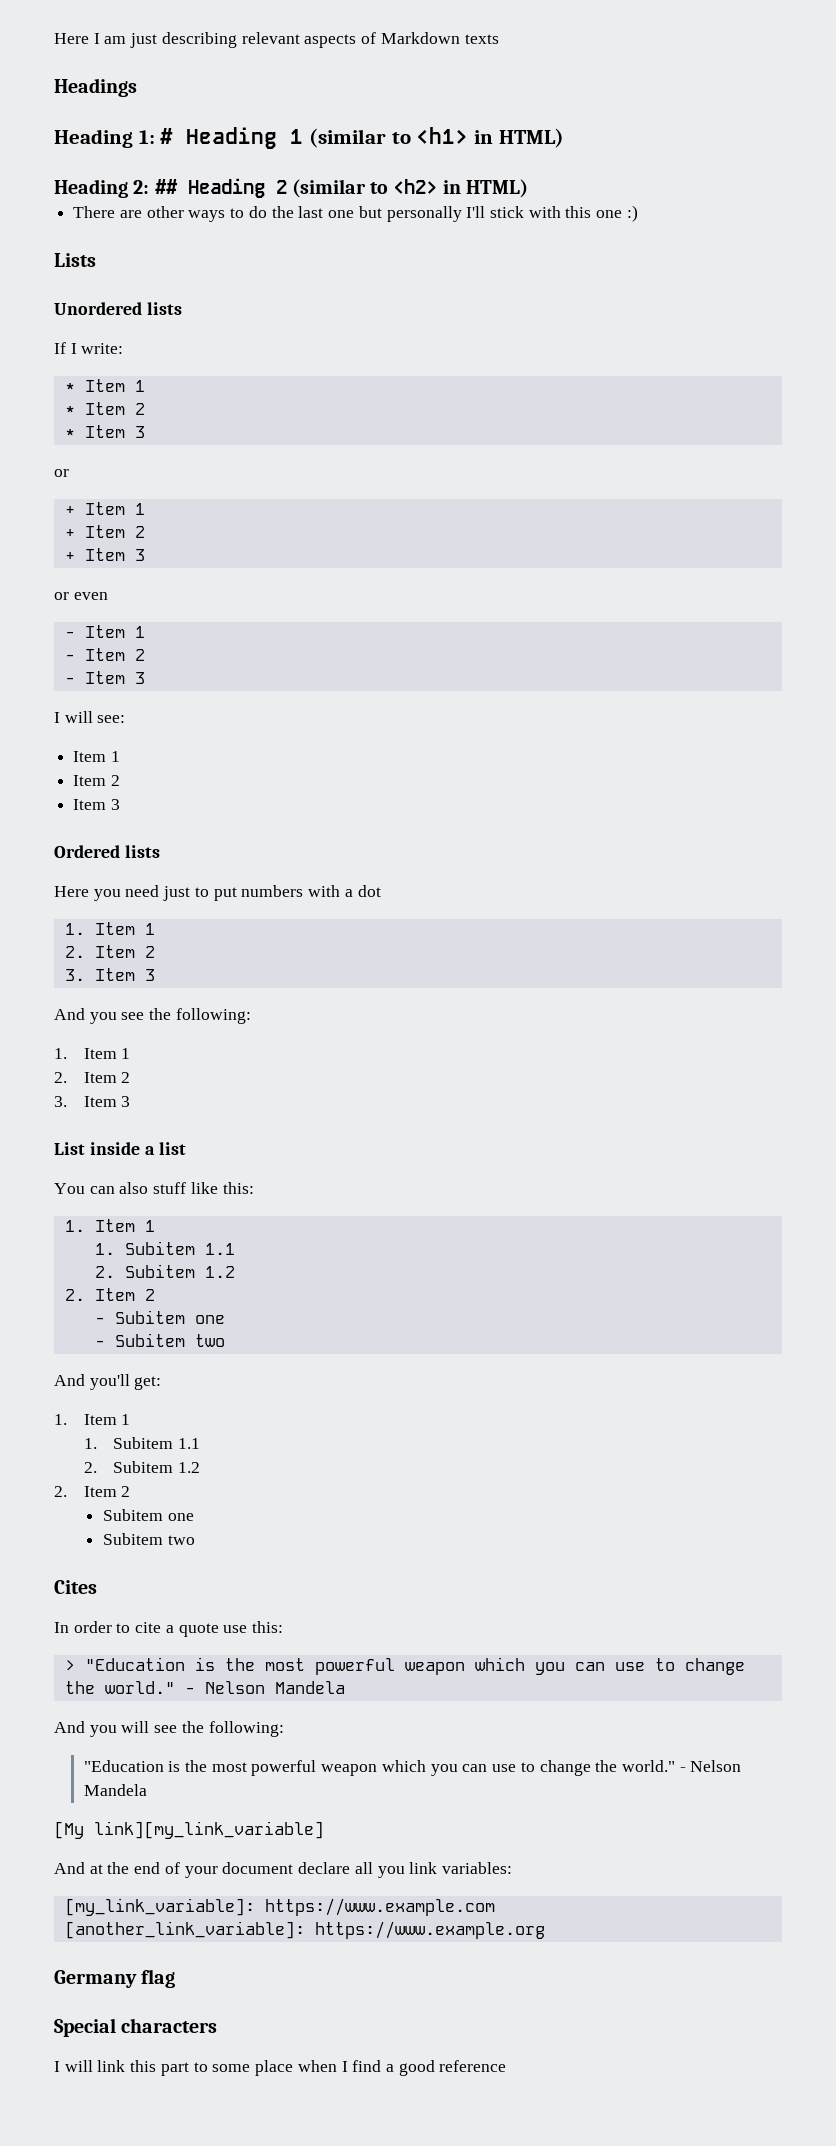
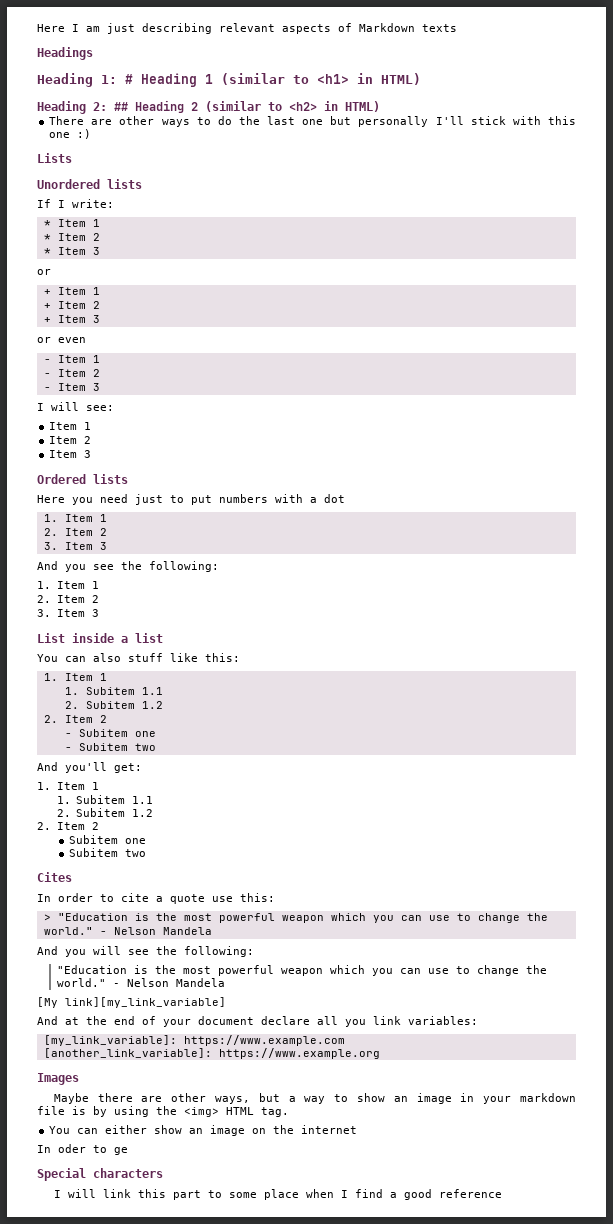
- Germany flag
+ Images
+ Maybe there are other ways, but a way to show an image in your markdown file is by using the <img> HTML tag.
+ You can either show an image on the internet
+ In oder to ge

